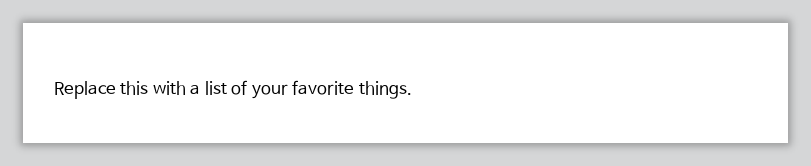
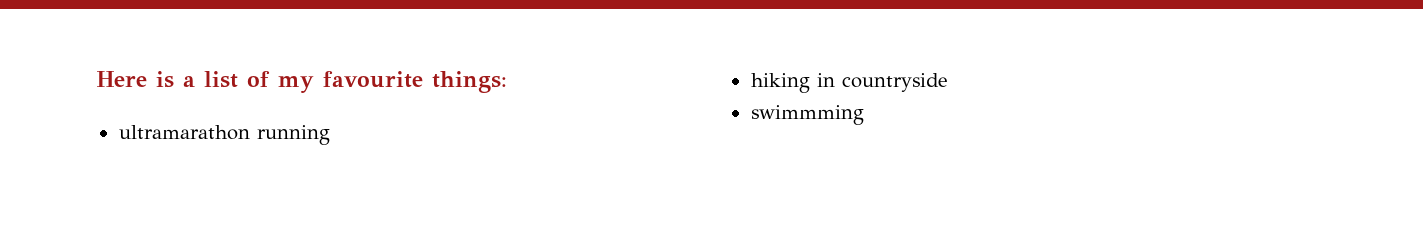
- Replace this with a list of your favorite things.
+ Here is a list of my favourite things:
+ ultramarathon running
+ hiking in countryside
+ swimmming

